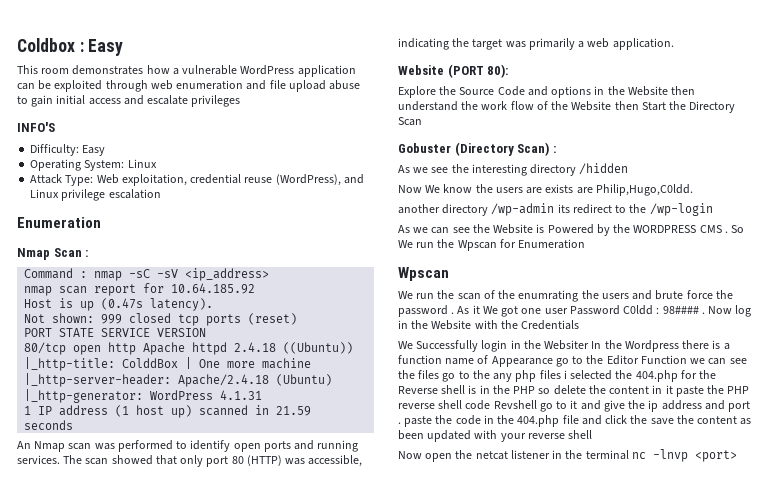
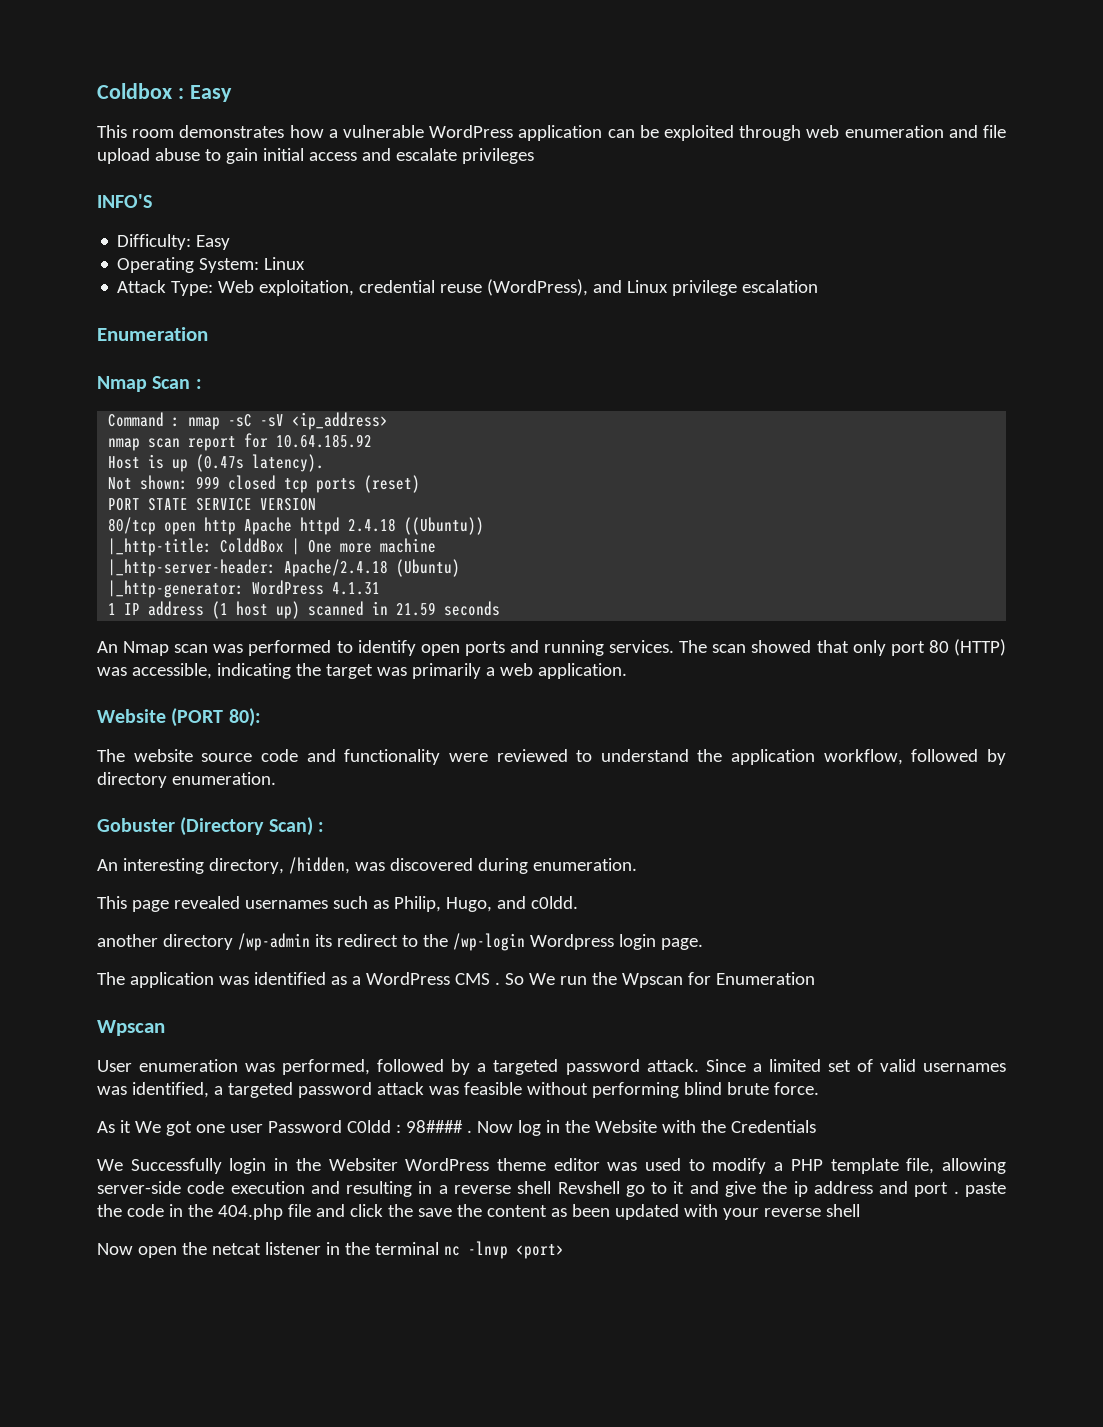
- Explore the Source Code and options in the Website then understand the work flow of the Website then Start the Directory Scan
+ The website source code and functionality were reviewed to understand the application workflow, followed by directory enumeration.
  Gobuster (Directory Scan) :
- As we see the interesting directory /hidden
- Now We know the users are exists are Philip,Hugo,C0ldd.
+ An interesting directory, /hidden, was discovered during enumeration.
+ This page revealed usernames such as Philip, Hugo, and c0ldd.
- another directory /wp-admin its redirect to the /wp-login
- As we can see the Website is Powered by the WORDPRESS CMS .
+ another directory /wp-admin its redirect to the /wp-login Wordpress login page.
+ The application was identified as a WordPress CMS .
- We run the scan of the enumrating the users and brute force the password . As it We got one user Password C0ldd : 98#### .
+ User enumeration was performed, followed by a targeted password attack. Since a limited set of valid usernames was identified, a targeted password attack was feasible without performing blind brute force.
+ As it We got one user Password C0ldd : 98#### .
- We Successfully login in the Websiter In the Wordpress there is a function name of Appearance go to the Editor Function we can see the files go to the any php files i selected the 404.php for the Reverse shell is in the PHP so delete the content in it paste the PHP reverse shell code Revshell go to it and give the ip address and port . paste the code in the 404.php file and click the save the content as been updated with your reverse shell
+ We Successfully login in the Websiter WordPress theme editor was used to modify a PHP template file, allowing server-side code execution and resulting in a reverse shell Revshell go to it and give the ip address and port . paste the code in the 404.php file and click the save the content as been updated with your reverse shell

